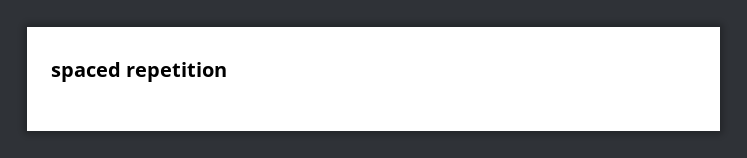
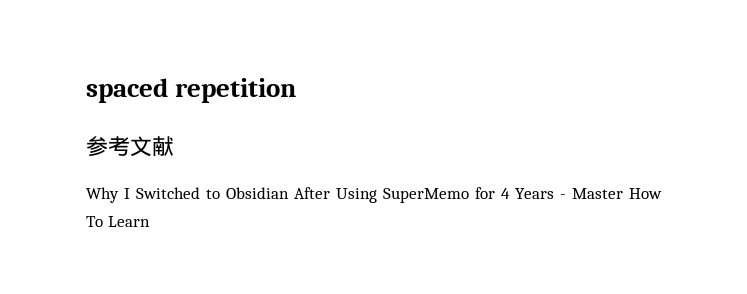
+ 参考文献
+ Why I Switched to Obsidian After Using SuperMemo for 4 Years - Master How To Learn

